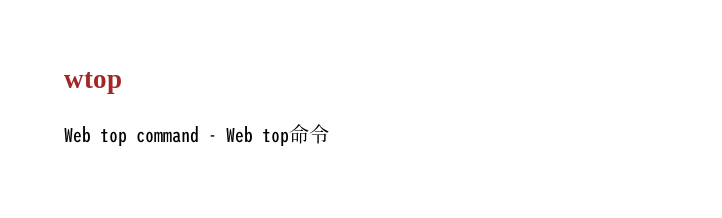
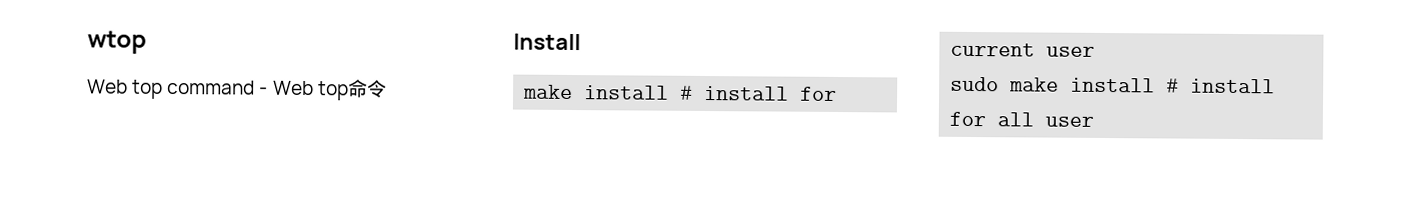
+ Install
+ make install # install for current user
+ sudo make install # install for all user

